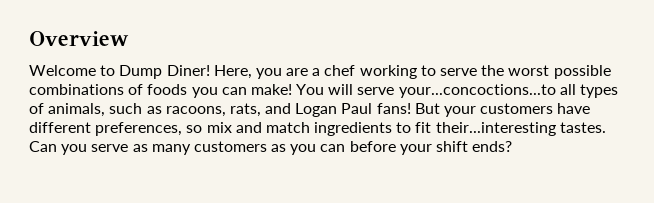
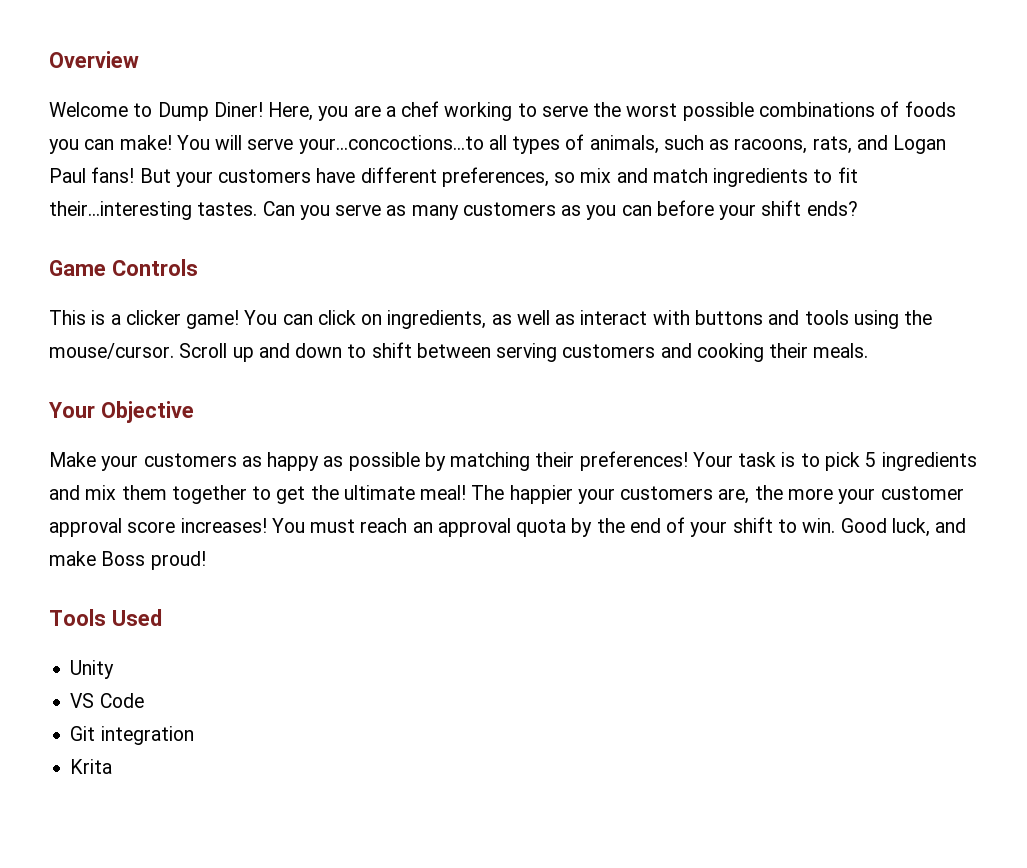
+ Game Controls
+ This is a clicker game! You can click on ingredients, as well as interact with buttons and tools using the mouse/cursor. Scroll up and down to shift between serving customers and cooking their meals.
+ Your Objective
+ Make your customers as happy as possible by matching their preferences! Your task is to pick 5 ingredients and mix them together to get the ultimate meal! The happier your customers are, the more your customer approval score increases! You must reach an approval quota by the end of your shift to win. Good luck, and make Boss proud!
+ Tools Used
+ Unity
+ VS Code
+ Git integration
+ Krita

